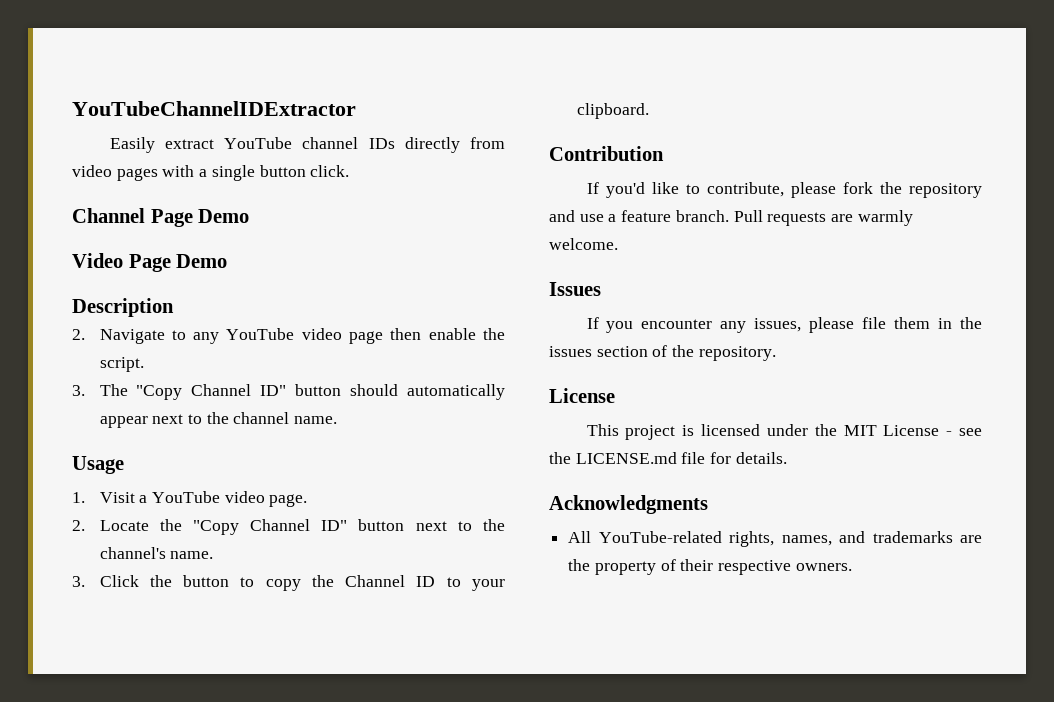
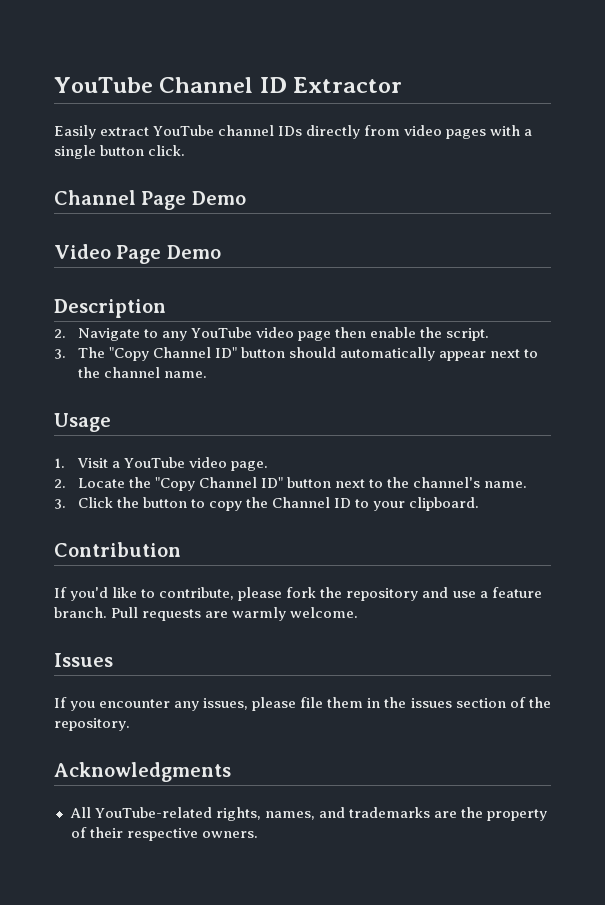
- YouTubeChannelIDExtractor
+ YouTube Channel ID Extractor
  If you encounter any issues, please file them in the issues section of the repository.
- License
- This project is licensed under the MIT License - see the LICENSE.md file for details.

